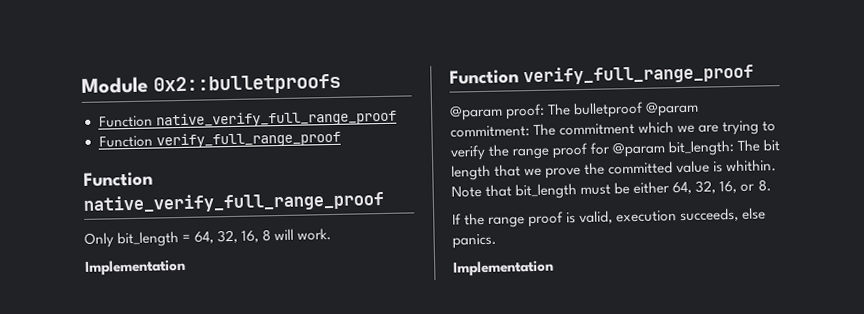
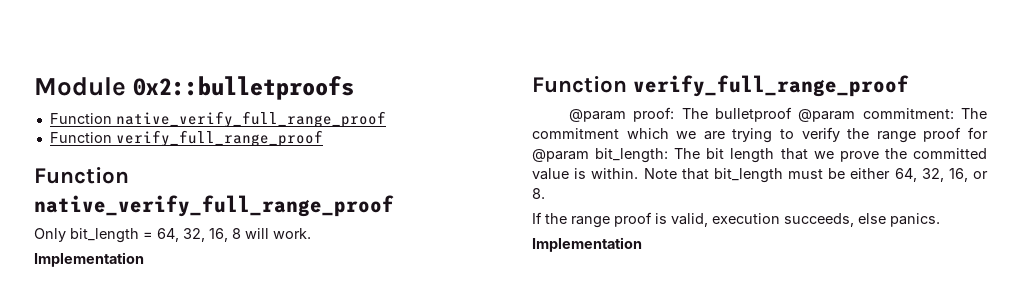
- @param proof: The bulletproof @param commitment: The commitment which we are trying to verify the range proof for @param bit_length: The bit length that we prove the committed value is whithin.
+ @param proof: The bulletproof @param commitment: The commitment which we are trying to verify the range proof for @param bit_length: The bit length that we prove the committed value is within.

